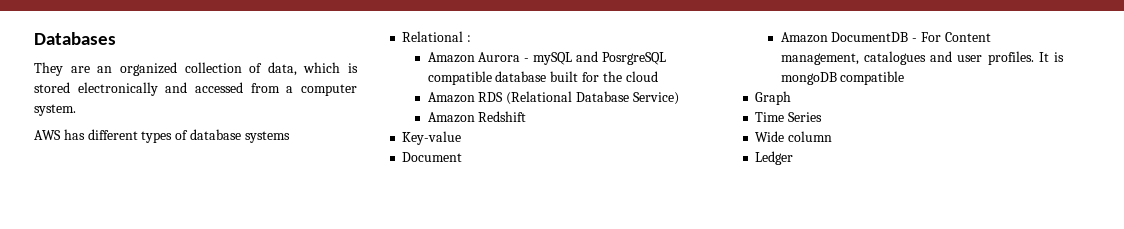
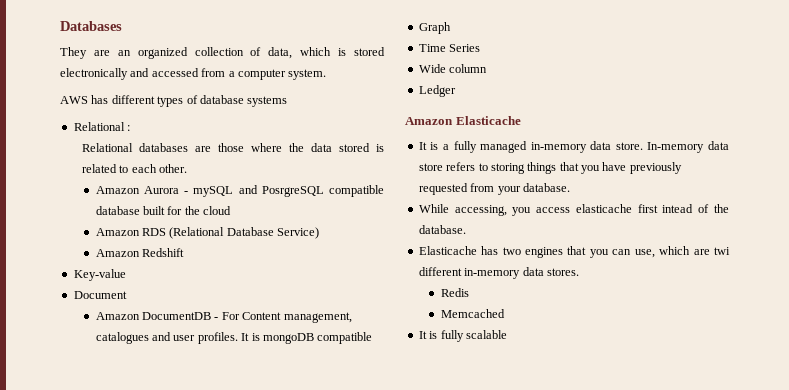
+ Relational databases are those where the data stored is related to each other.
+ Amazon Elasticache
+ It is a fully managed in-memory data store. In-memory data store refers to storing things that you have previously requested from your database.
+ While accessing, you access elasticache first intead of the database.
+ Elasticache has two engines that you can use, which are twi different in-memory data stores.
+ Redis
+ Memcached
+ It is fully scalable

